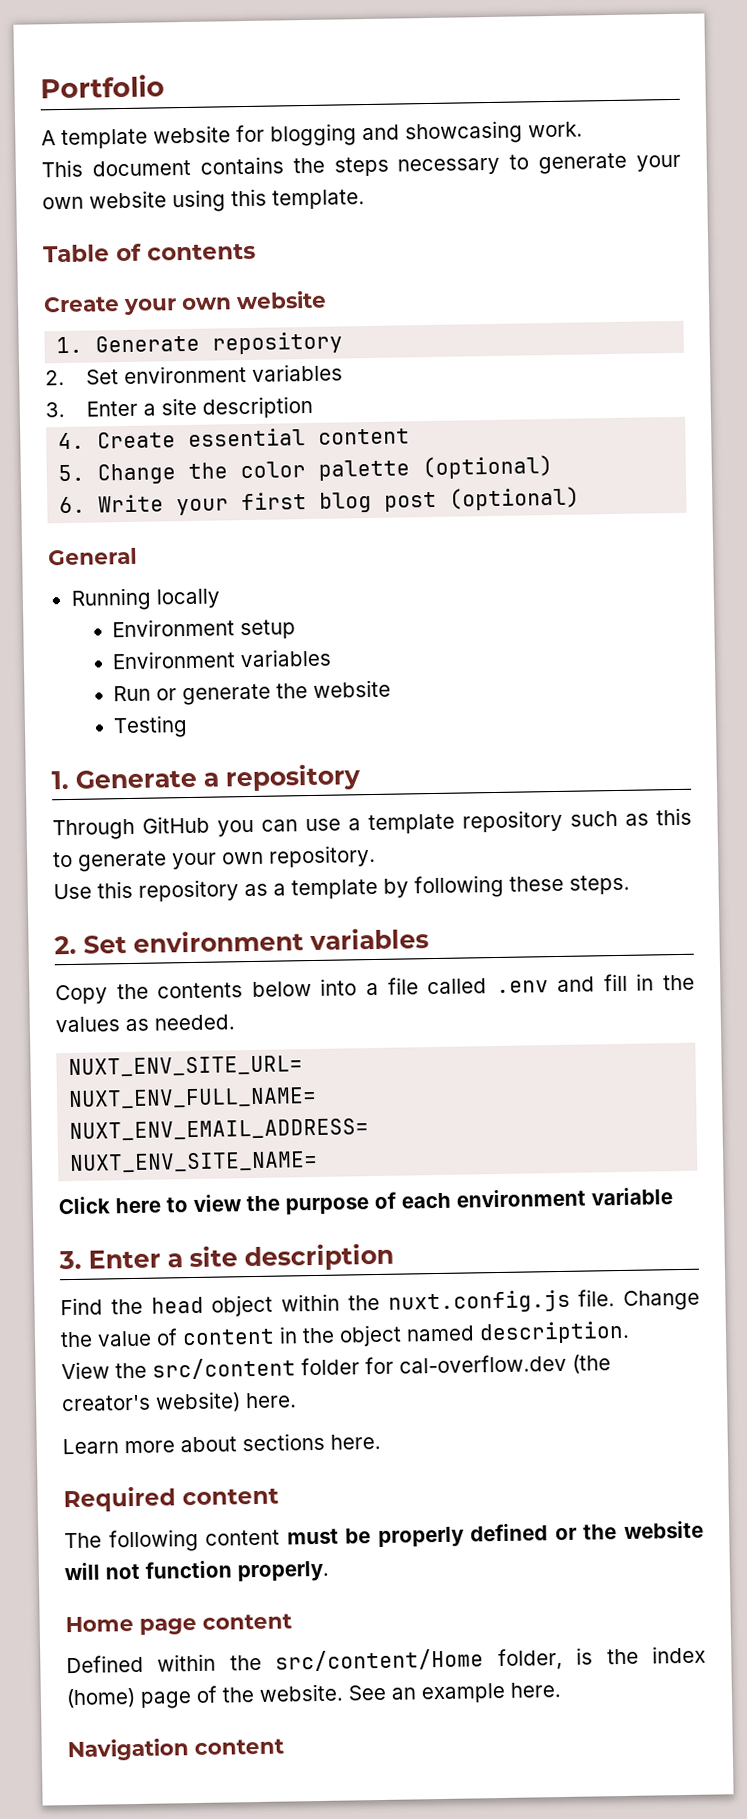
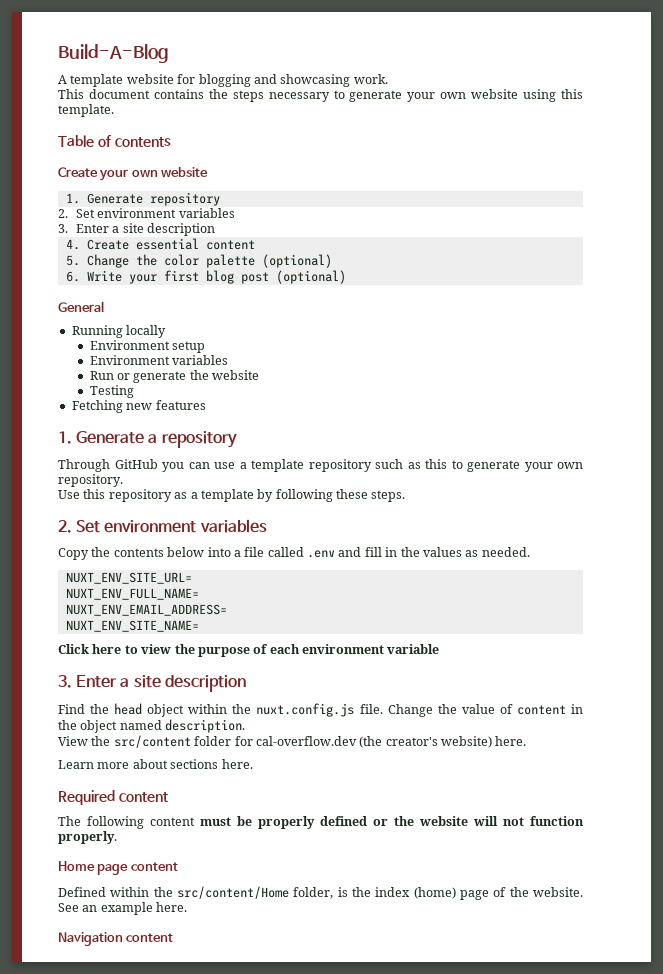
- Portfolio
+ Build-A-Blog
+ Fetching new features

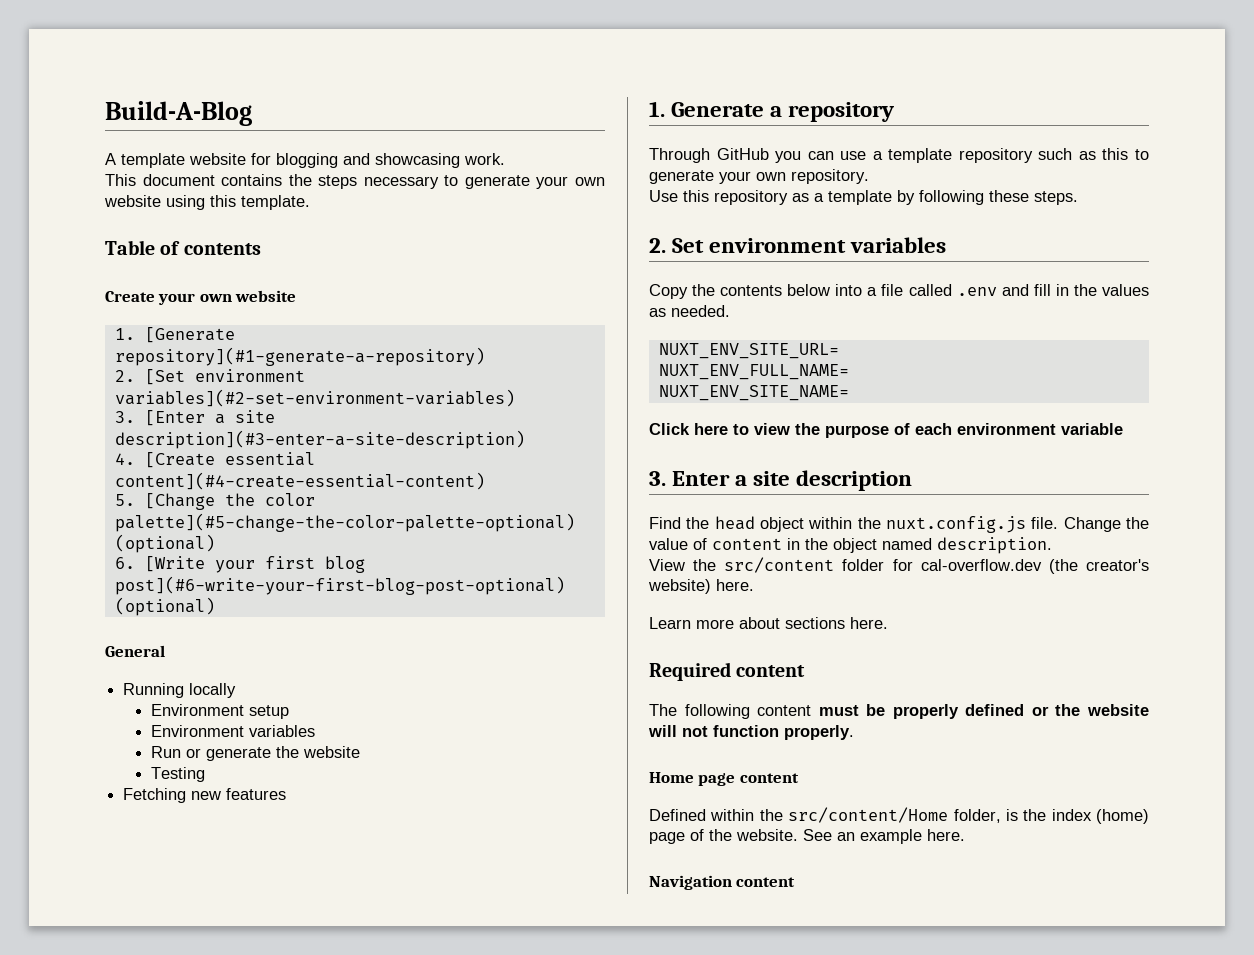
- 1. Generate repository
- 2. Set environment variables
- 3. Enter a site description
+ 1. [Generate repository](#1-generate-a-repository)
+ 2. [Set environment variables](#2-set-environment-variables)
+ 3. [Enter a site description](#3-enter-a-site-description)
- 4. Create essential content
+ 4. [Create essential content](#4-create-essential-content)
- 5. Change the color palette (optional)
+ 5. [Change the color palette](#5-change-the-color-palette-optional) (optional)
- 6. Write your first blog post (optional)
+ 6. [Write your first blog post](#6-write-your-first-blog-post-optional) (optional)
- NUXT_ENV_EMAIL_ADDRESS=

